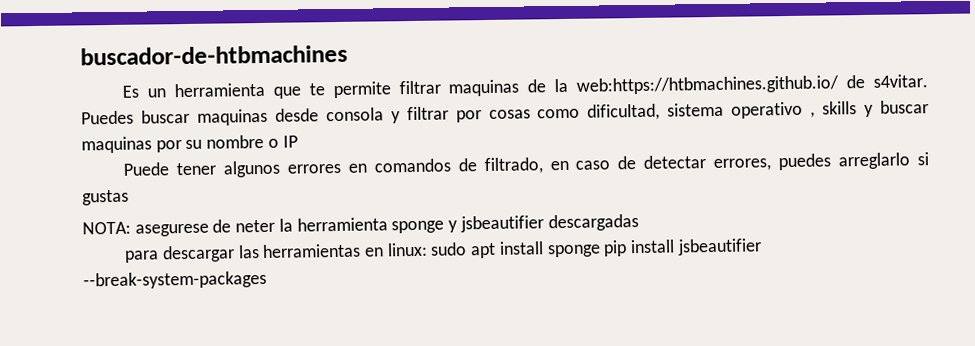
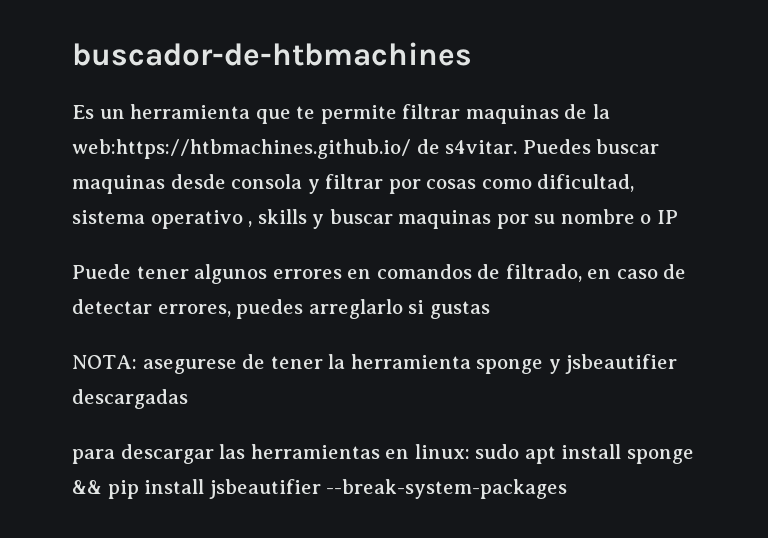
- NOTA: asegurese de neter la herramienta sponge y jsbeautifier descargadas
+ NOTA: asegurese de tener la herramienta sponge y jsbeautifier descargadas
- para descargar las herramientas en linux: sudo apt install sponge pip install jsbeautifier --break-system-packages
+ para descargar las herramientas en linux: sudo apt install sponge && pip install jsbeautifier --break-system-packages

